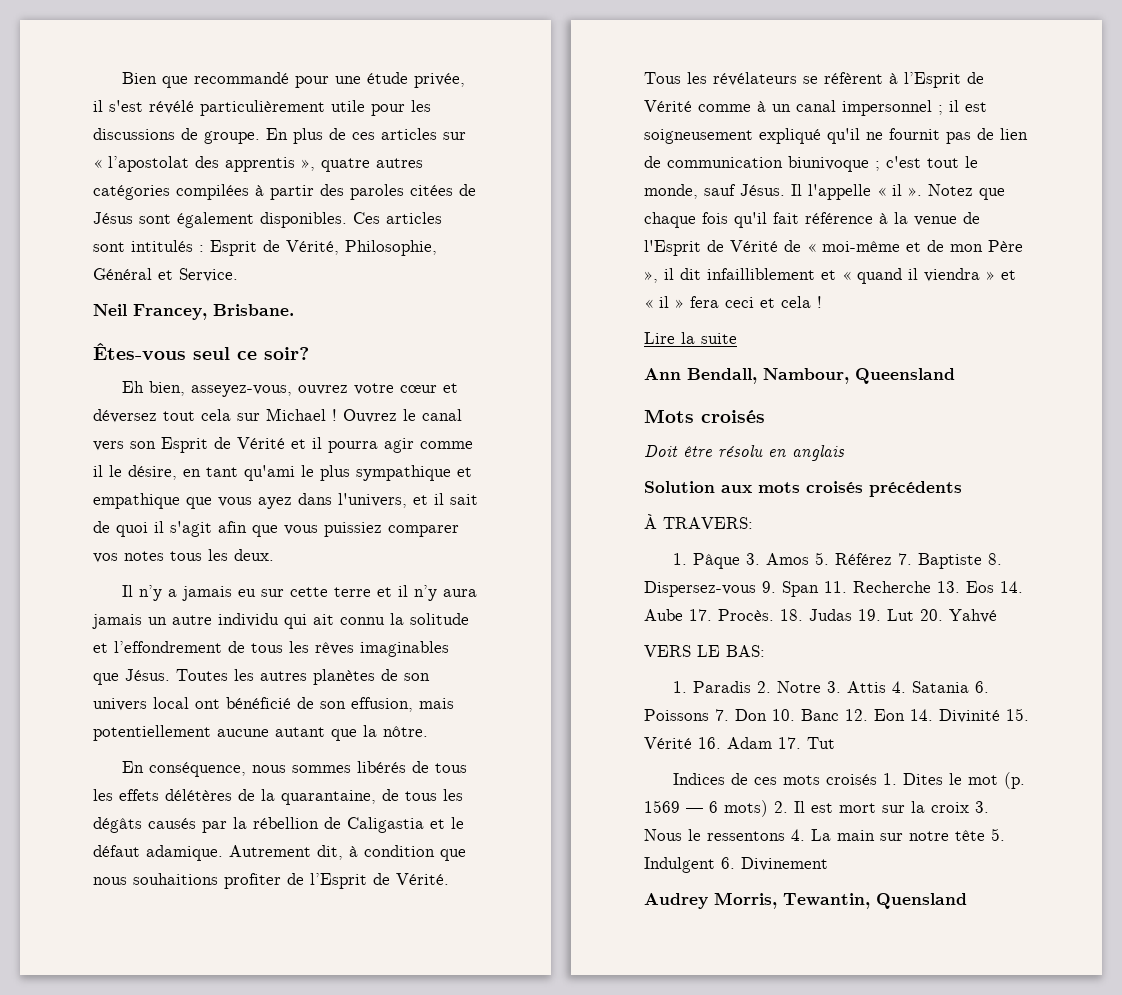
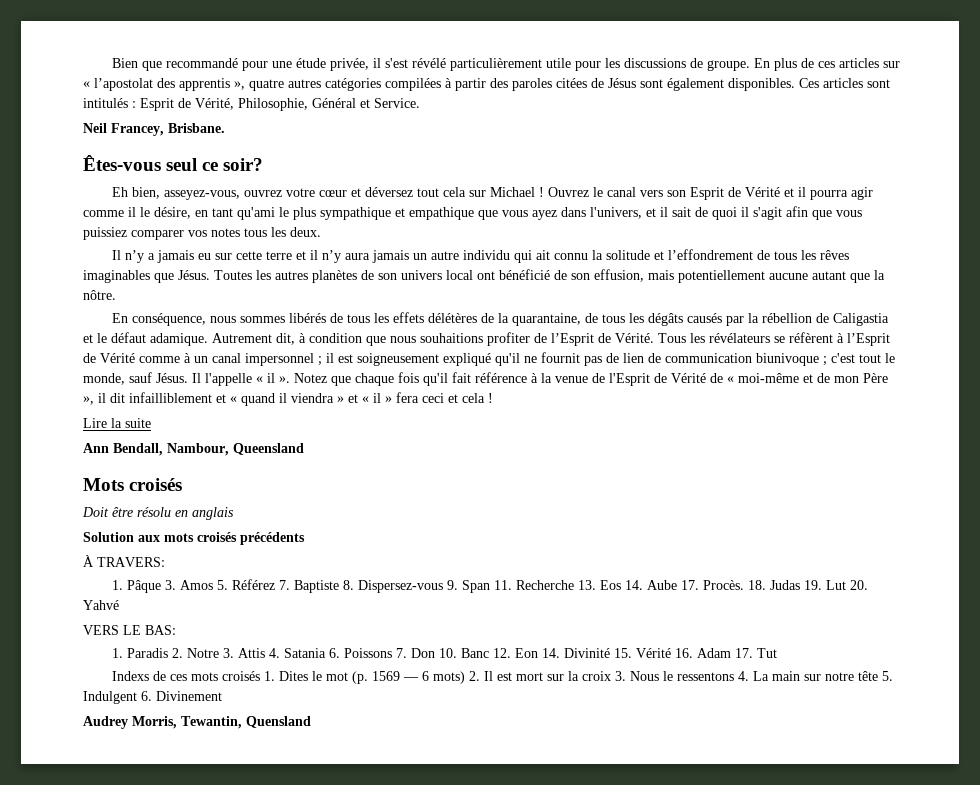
- Indices de ces mots croisés 1. Dites le mot (p. 1569 — 6 mots) 2. Il est mort sur la croix 3. Nous le ressentons 4. La main sur notre tête 5. Indulgent 6. Divinement
+ Indexs de ces mots croisés 1. Dites le mot (p. 1569 — 6 mots) 2. Il est mort sur la croix 3. Nous le ressentons 4. La main sur notre tête 5. Indulgent 6. Divinement

